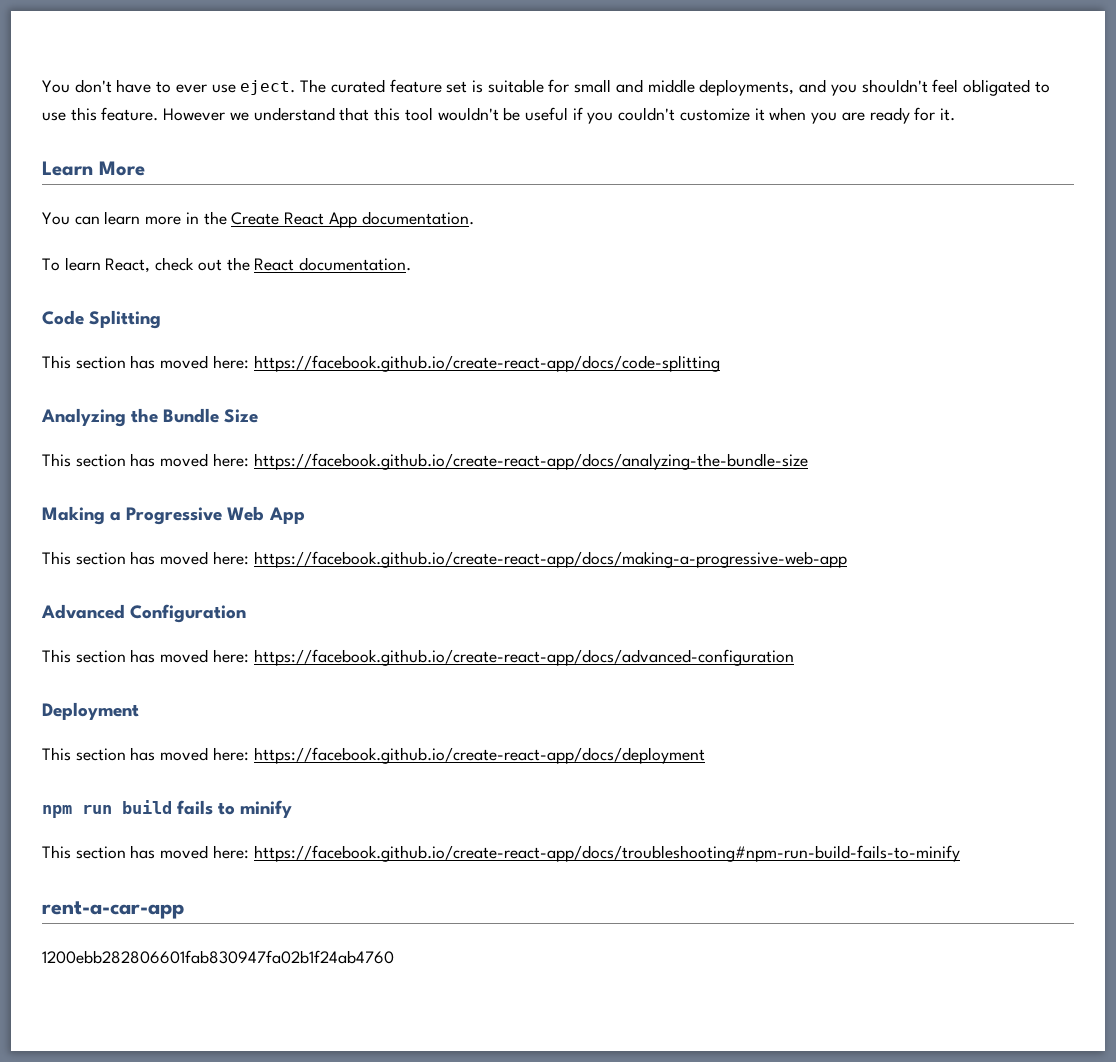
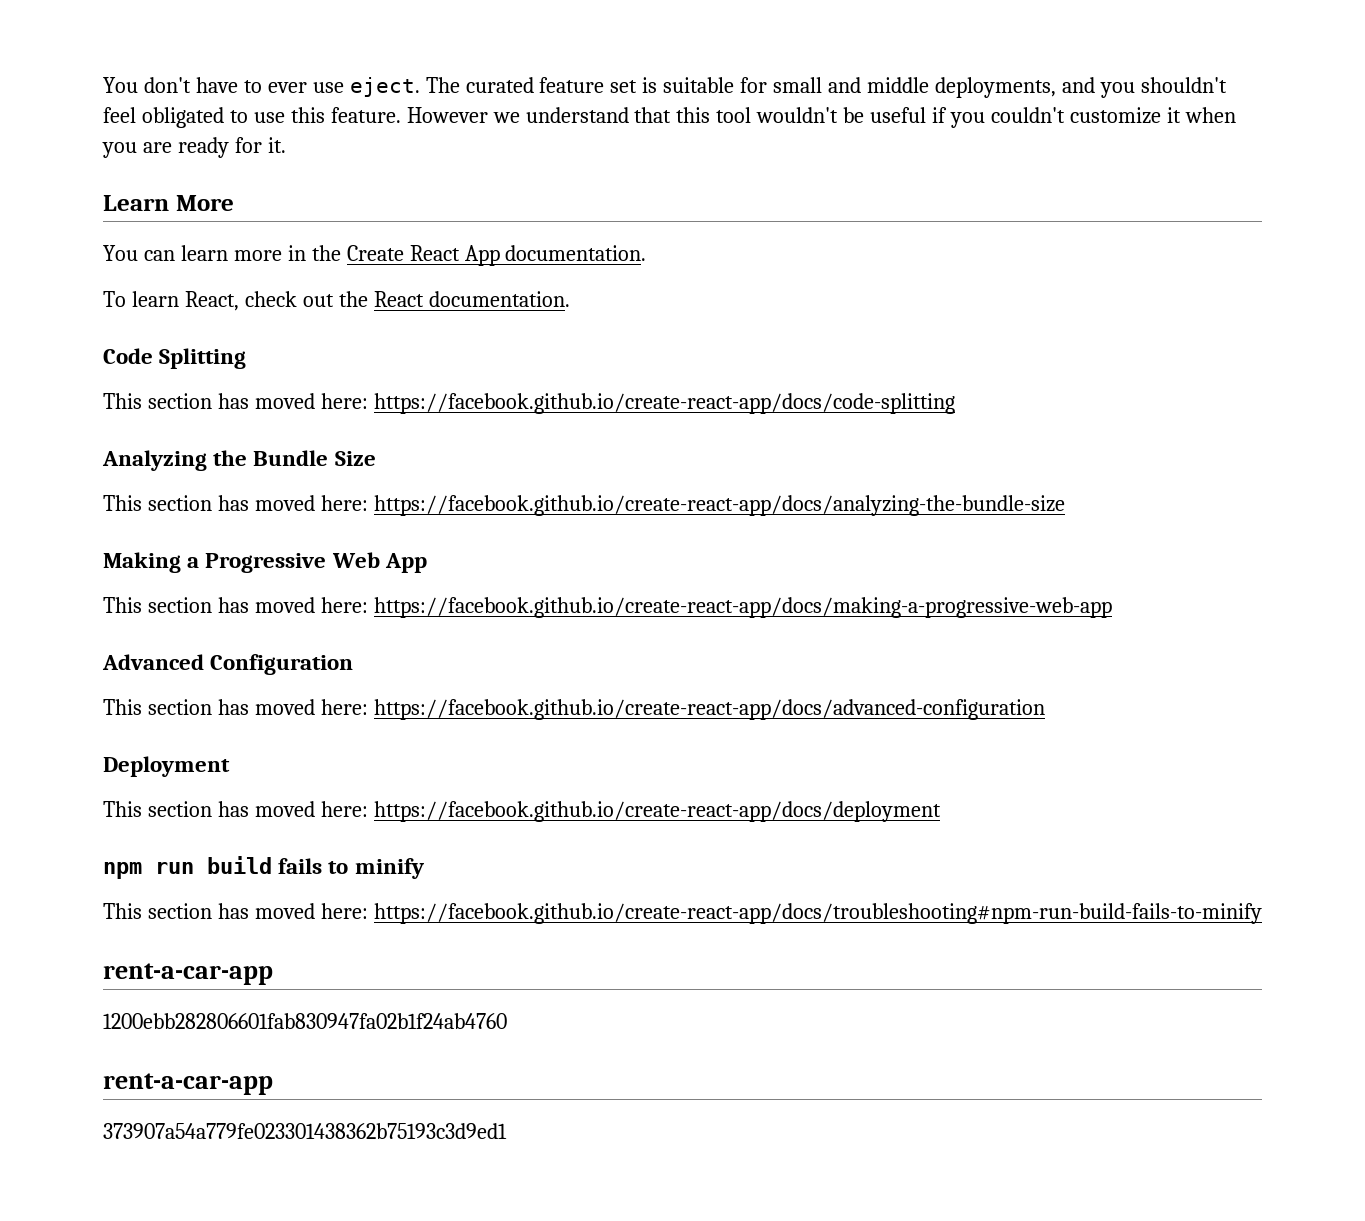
  1200ebb282806601fab830947fa02b1f24ab4760
+ rent-a-car-app
+ 373907a54a779fe023301438362b75193c3d9ed1

